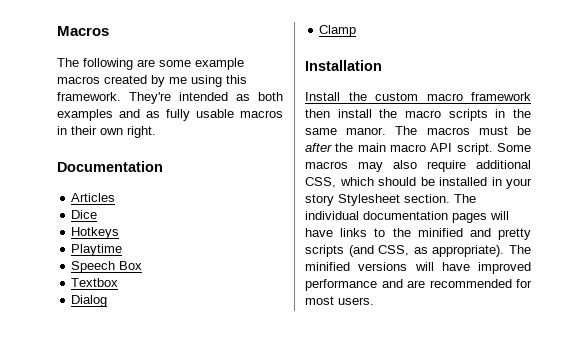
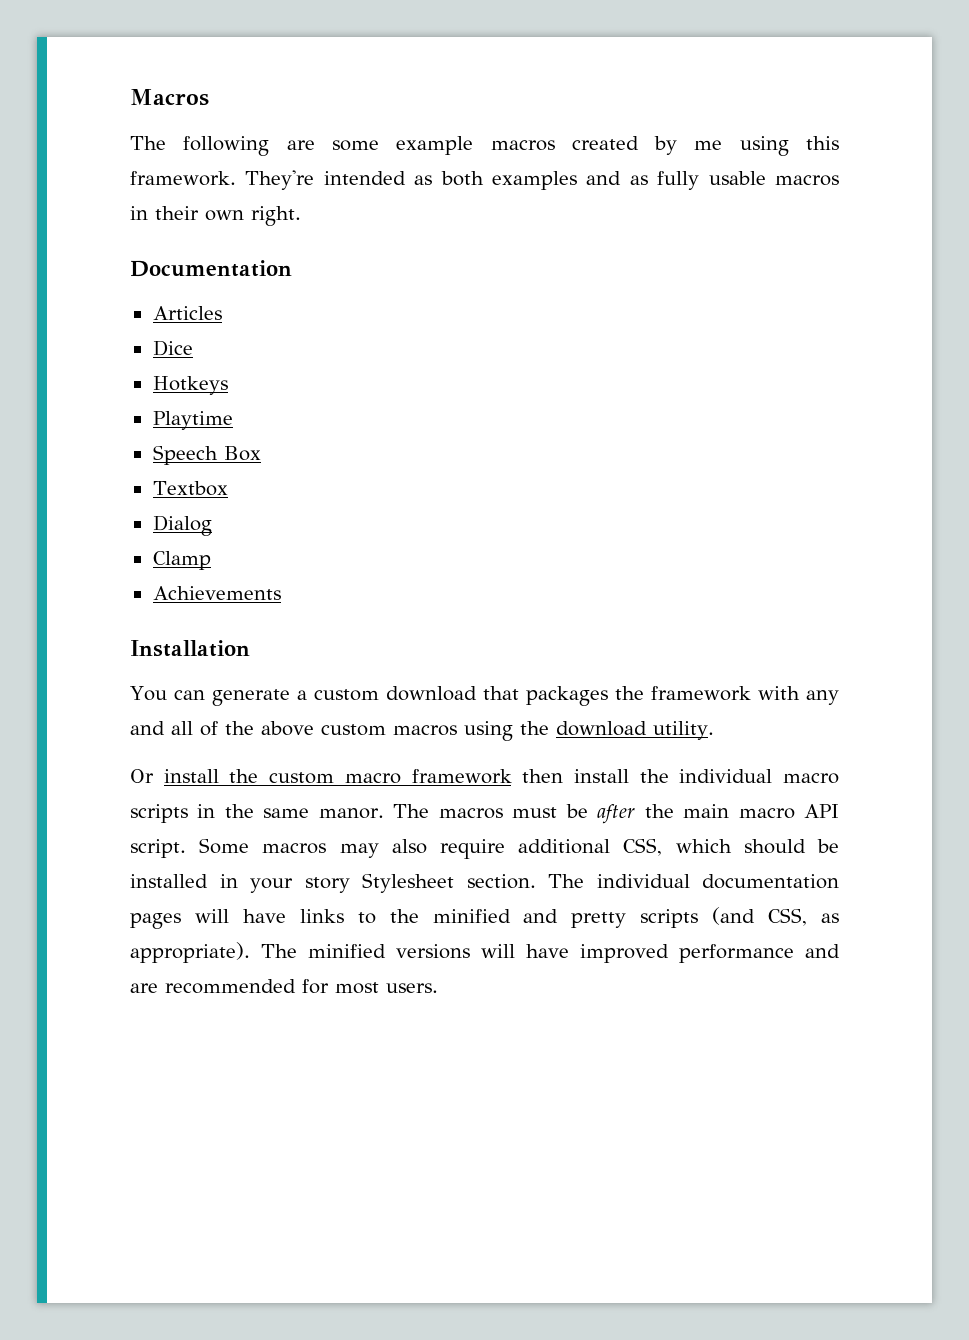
+ Achievements
- Install the custom macro framework then install the macro scripts in the same manor.
+ You can generate a custom download that packages the framework with any and all of the above custom macros using the download utility.
+ Or install the custom macro framework then install the individual macro scripts in the same manor.

